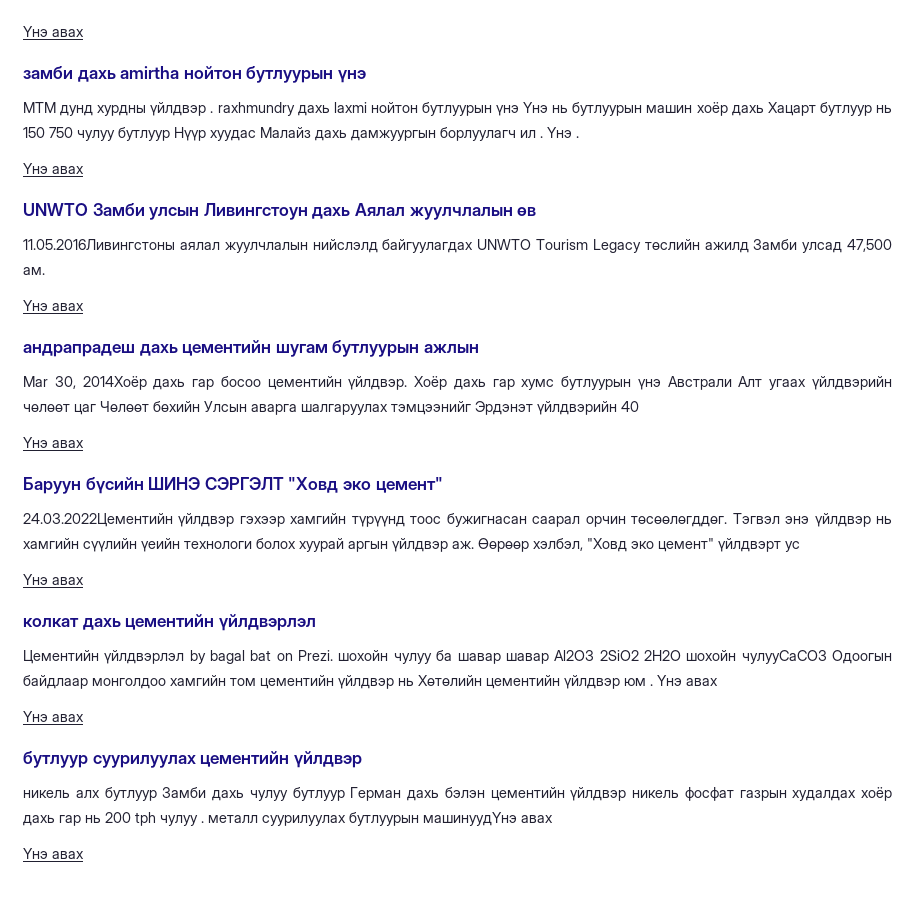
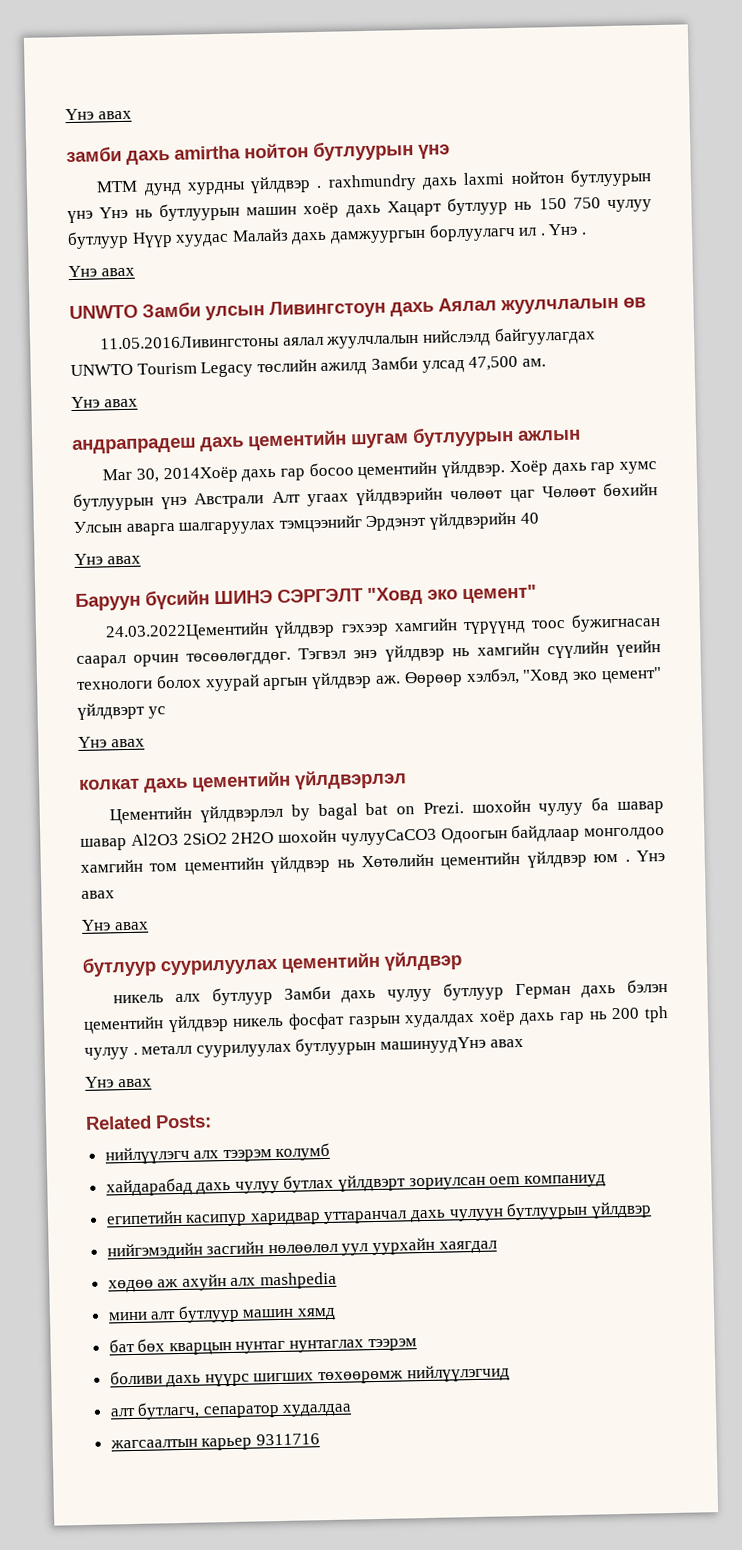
+ Related Posts:
+ нийлүүлэгч алх тээрэм колумб
+ хайдарабад дахь чулуу бутлах үйлдвэрт зориулсан oem компаниуд
+ египетийн касипур харидвар уттаранчал дахь чулуун бутлуурын үйлдвэр
+ нийгэмэдийн засгийн нөлөөлөл уул уурхайн хаягдал
+ хөдөө аж ахуйн алх mashpedia
+ мини алт бутлуур машин хямд
+ бат бөх кварцын нунтаг нунтаглах тээрэм
+ боливи дахь нүүрс шигших төхөөрөмж нийлүүлэгчид
+ алт бутлагч, сепаратор худалдаа
+ жагсаалтын карьер 9311716

